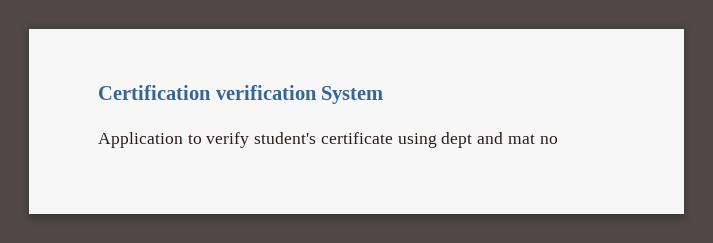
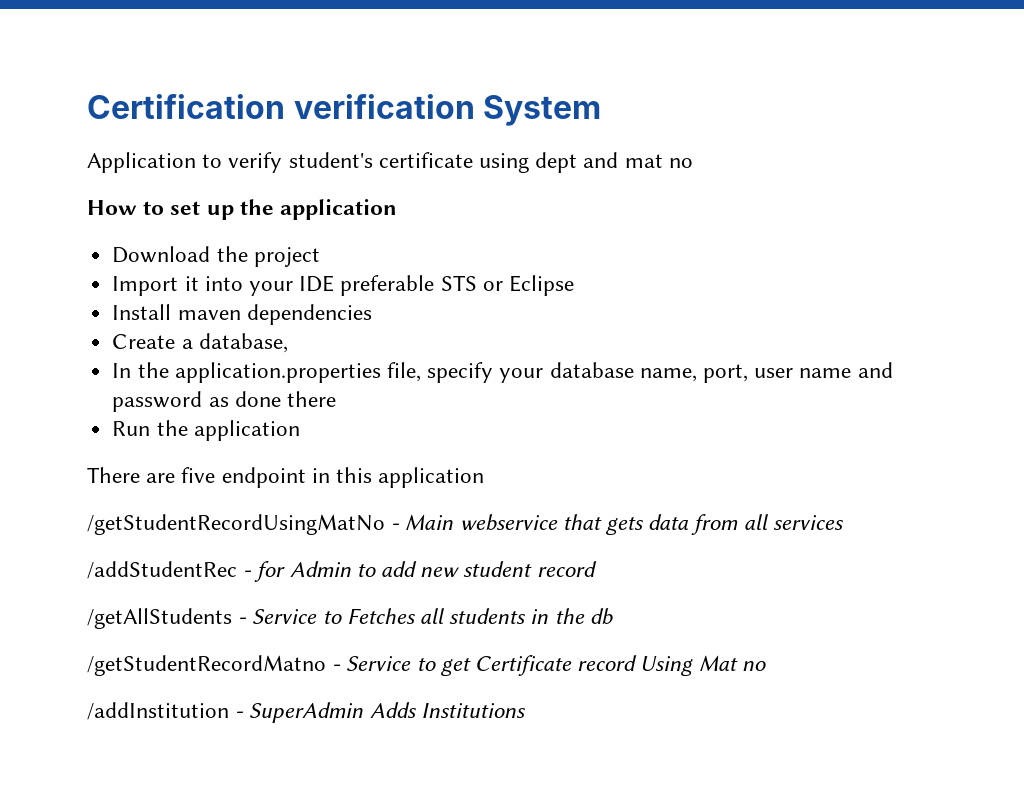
+ How to set up the application
+ Download the project
+ Import it into your IDE preferable STS or Eclipse
+ Install maven dependencies
+ Create a database,
+ In the application.properties file, specify your database name, port, user name and password as done there
+ Run the application
+ There are five endpoint in this application
+ /getStudentRecordUsingMatNo - Main webservice that gets data from all services
+ /addStudentRec - for Admin to add new student record
+ /getAllStudents - Service to Fetches all students in the db
+ /getStudentRecordMatno - Service to get Certificate record Using Mat no
+ /addInstitution - SuperAdmin Adds Institutions

